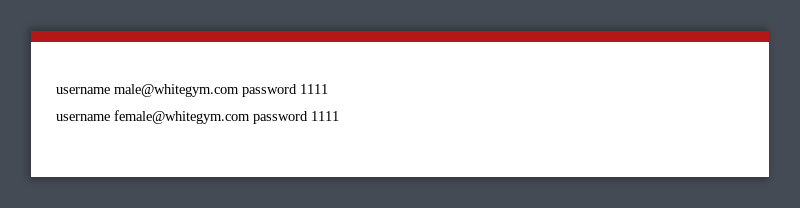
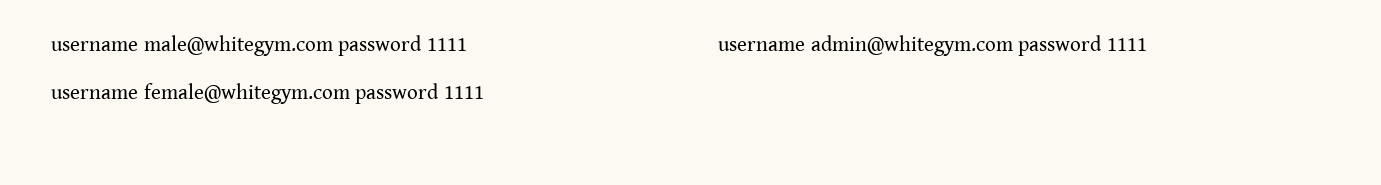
+ username admin@whitegym.com password 1111

